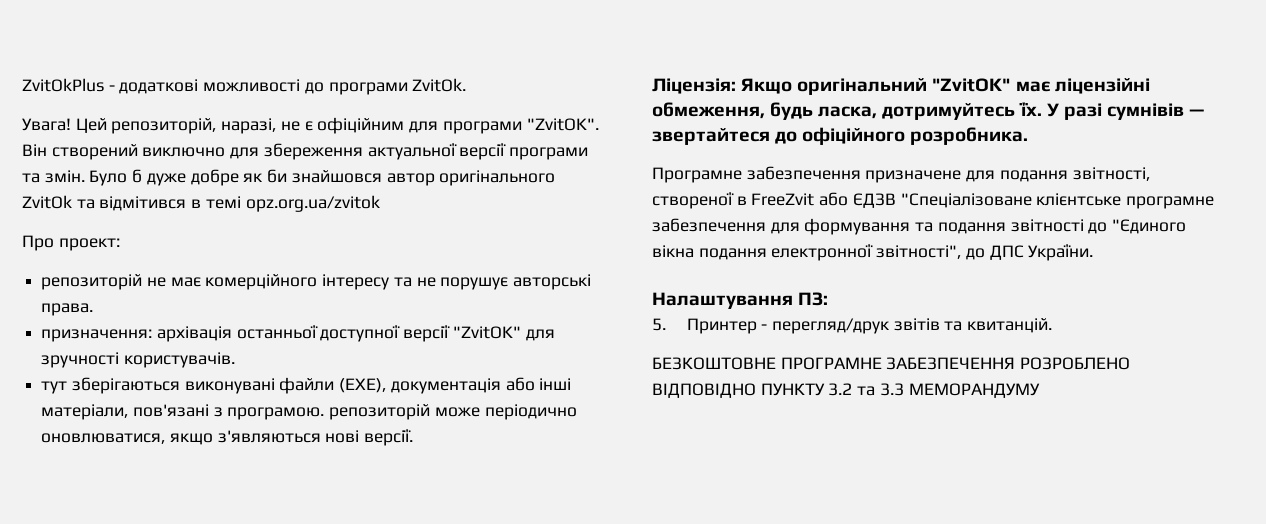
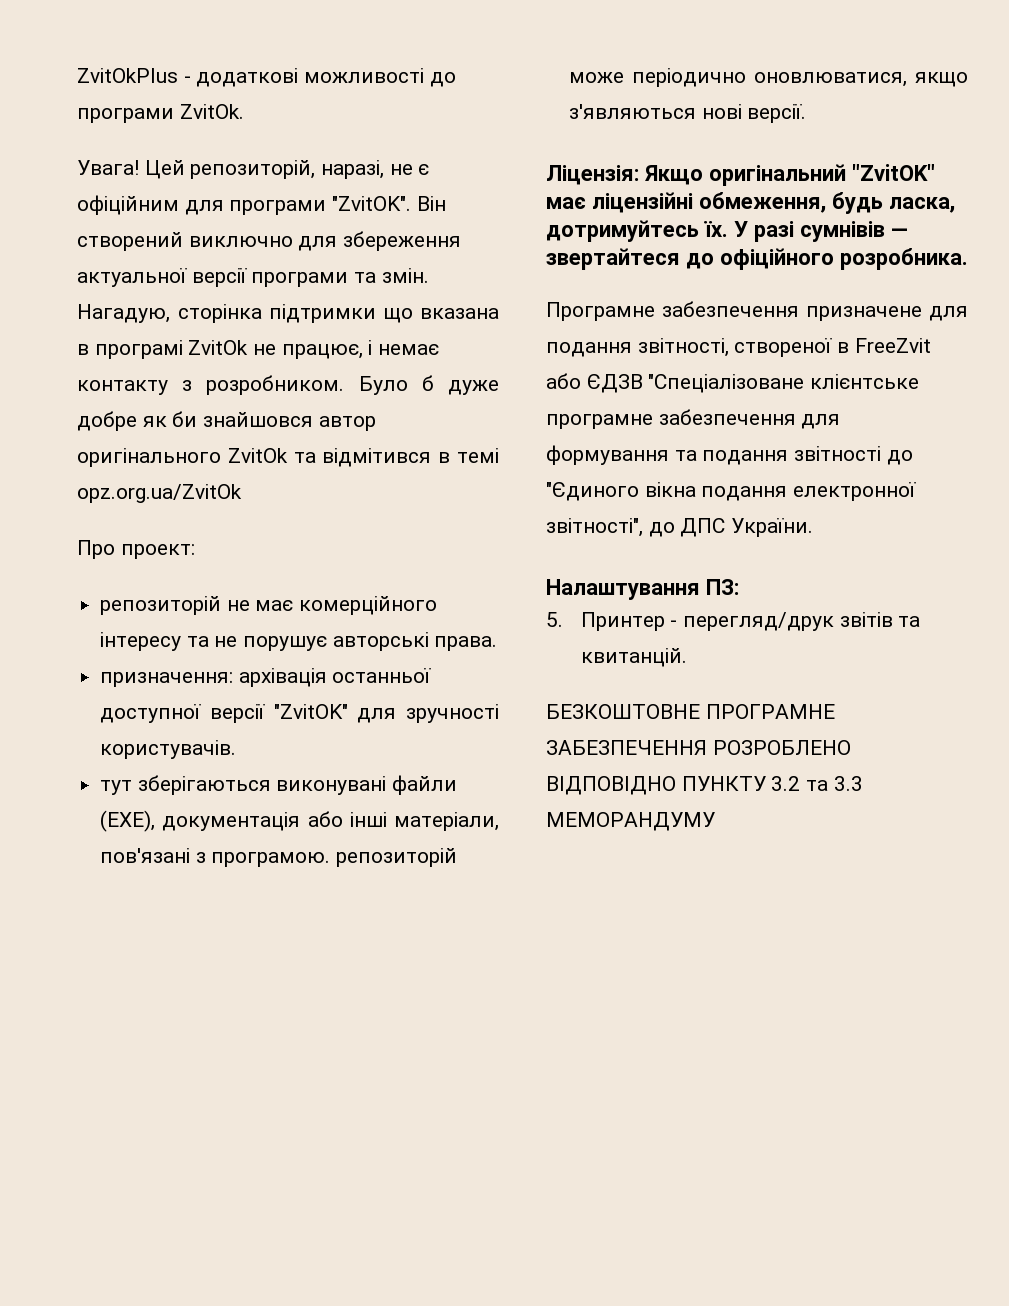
+ Нагадую, сторінка підтримки що вказана в програмі ZvitOk не працює, і немає контакту з розробником.
- Було б дуже добре як би знайшовся автор оригінального ZvitOk та відмітився в темі opz.org.ua/zvitok
+ Було б дуже добре як би знайшовся автор оригінального ZvitOk та відмітився в темі opz.org.ua/ZvitOk

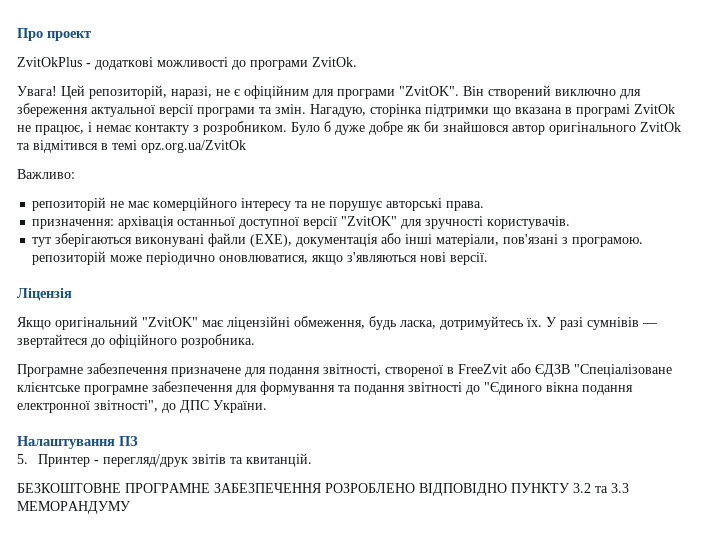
+ Про проект
- Про проект:
+ Важливо:
- Ліцензія: Якщо оригінальний "ZvitOK" має ліцензійні обмеження, будь ласка, дотримуйтесь їх.
+ Ліцензія
+ Якщо оригінальний "ZvitOK" має ліцензійні обмеження, будь ласка, дотримуйтесь їх.
- Налаштування ПЗ:
+ Налаштування ПЗ

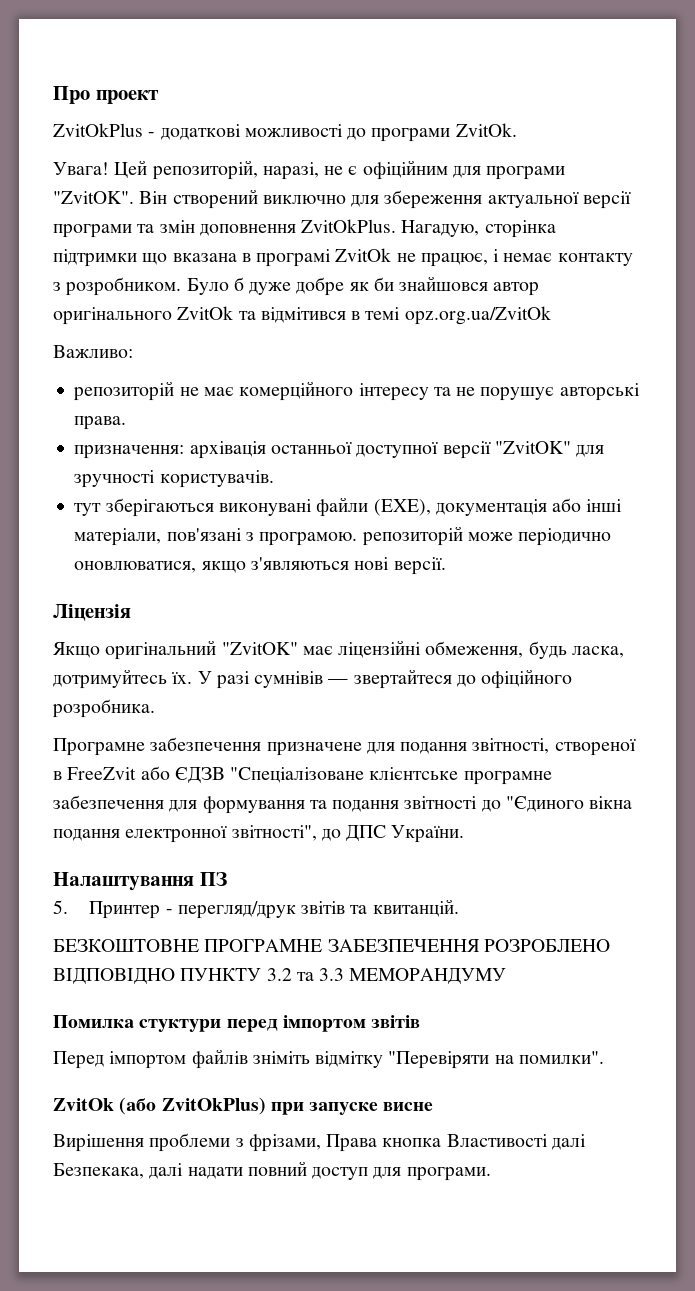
- Він створений виключно для збереження актуальної версії програми та змін.
+ Він створений виключно для збереження актуальної версії програми та змін доповнення ZvitOkPlus.
+ Помилка стуктури перед імпортом звітів
+ Перед імпортом файлів зніміть відмітку "Перевіряти на помилки".
+ ZvitOk (або ZvitOkPlus) при запуске висне
+ Вирішення проблеми з фрізами, Права кнопка Властивості далі Безпекака, далі надати повний доступ для програми.

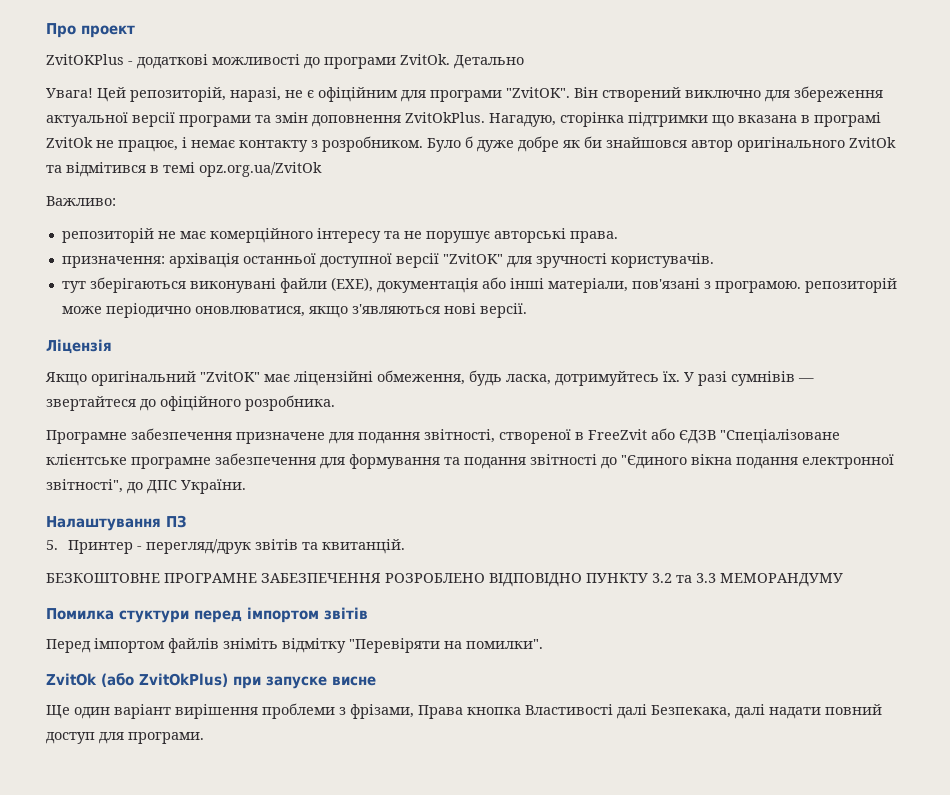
- ZvitOkPlus - додаткові можливості до програми ZvitOk.
+ ZvitOKPlus - додаткові можливості до програми ZvitOk. Детально
- Вирішення проблеми з фрізами, Права кнопка Властивості далі Безпекака, далі надати повний доступ для програми.
+ Ще один варіант вирішення проблеми з фрізами, Права кнопка Властивості далі Безпекака, далі надати повний доступ для програми.

